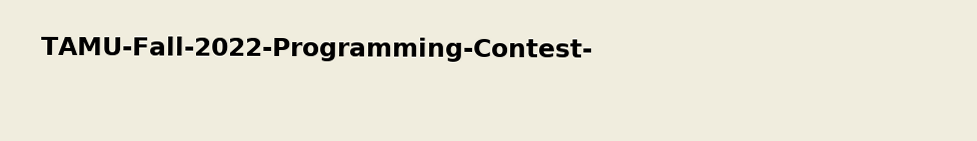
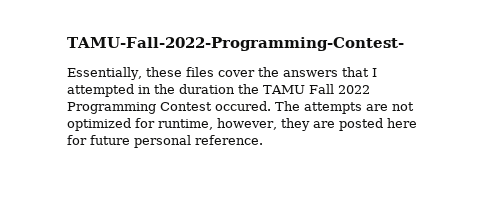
+ Essentially, these files cover the answers that I attempted in the duration the TAMU Fall 2022 Programming Contest occured. The attempts are not optimized for runtime, however, they are posted here for future personal reference.

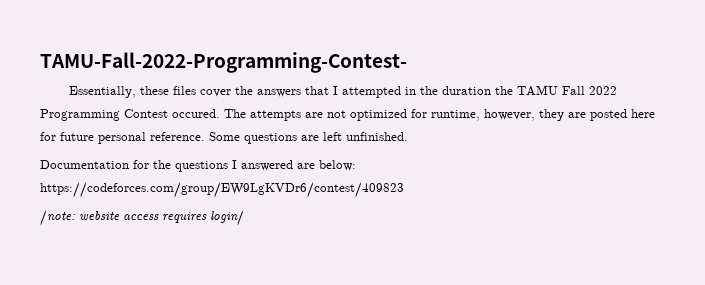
+ Some questions are left unfinished.
+ Documentation for the questions I answered are below: https://codeforces.com/group/EW9LgKVDr6/contest/409823
+ /note: website access requires login/

